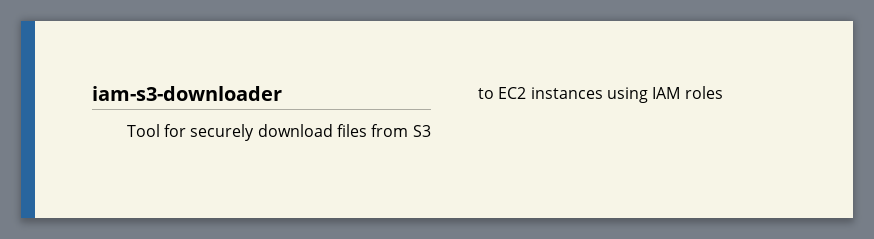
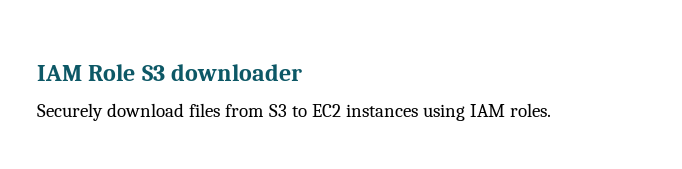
- iam-s3-downloader
- Tool for securely download files from S3 to EC2 instances using IAM roles
+ IAM Role S3 downloader
+ Securely download files from S3 to EC2 instances using IAM roles.

